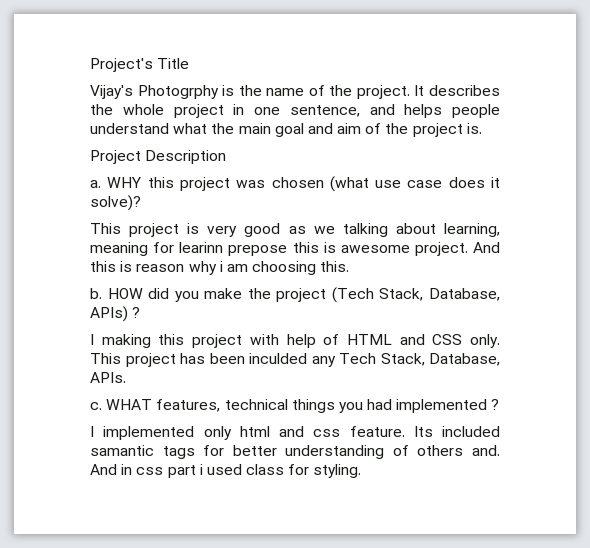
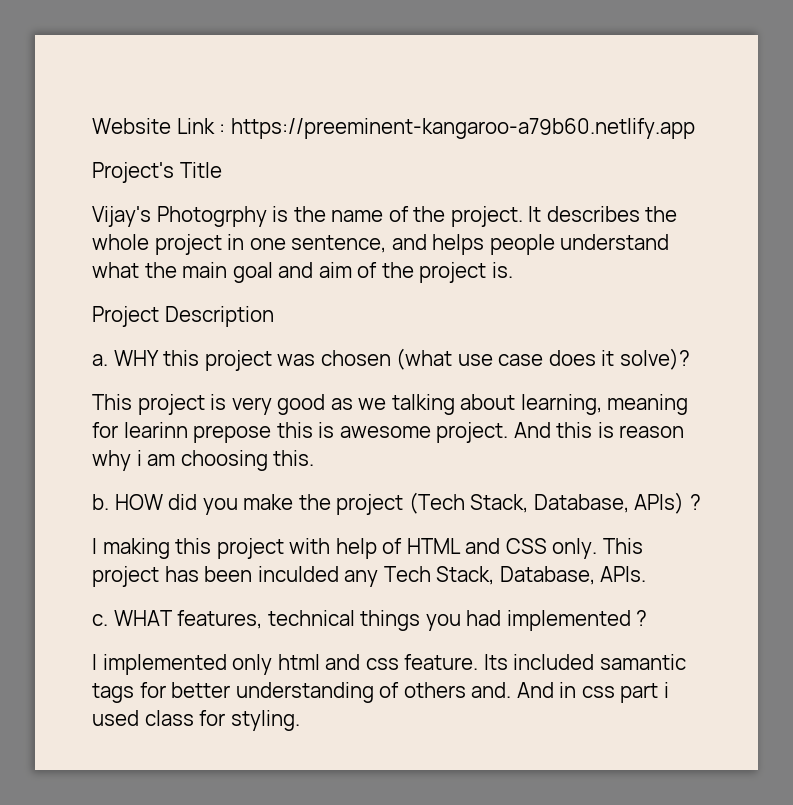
+ Website Link : https://preeminent-kangaroo-a79b60.netlify.app

